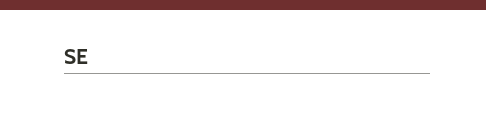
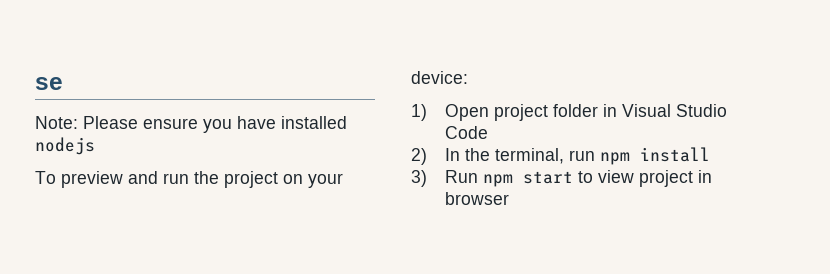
- SE
+ se
+ Note: Please ensure you have installed nodejs
+ To preview and run the project on your device:
+ 1) Open project folder in Visual Studio Code
+ 2) In the terminal, run npm install
+ 3) Run npm start to view project in browser

